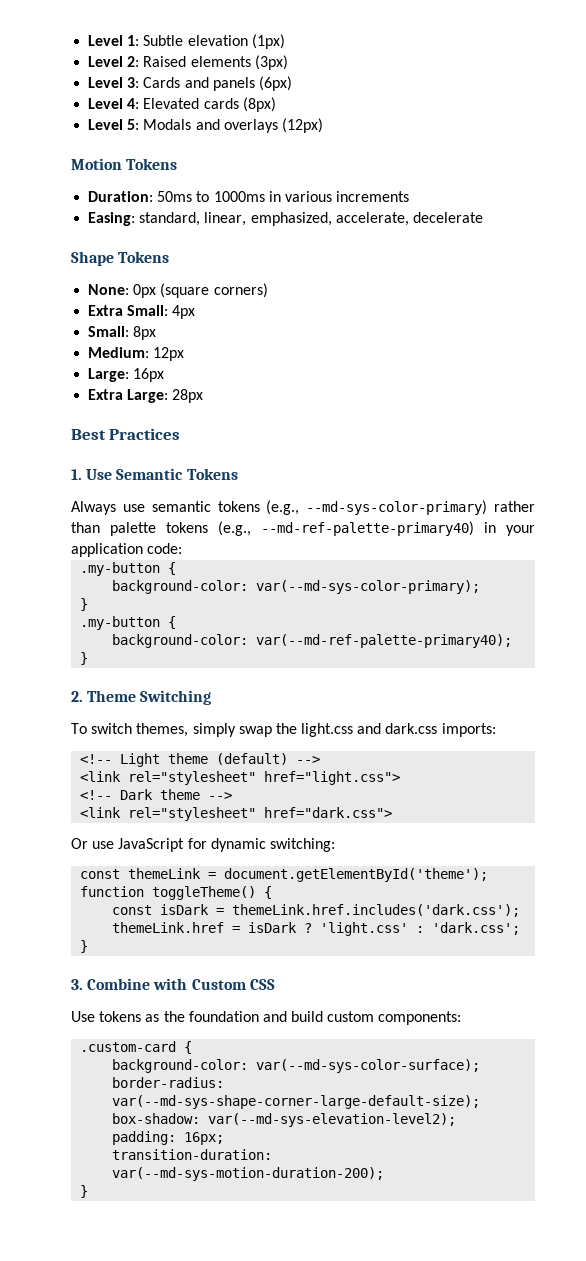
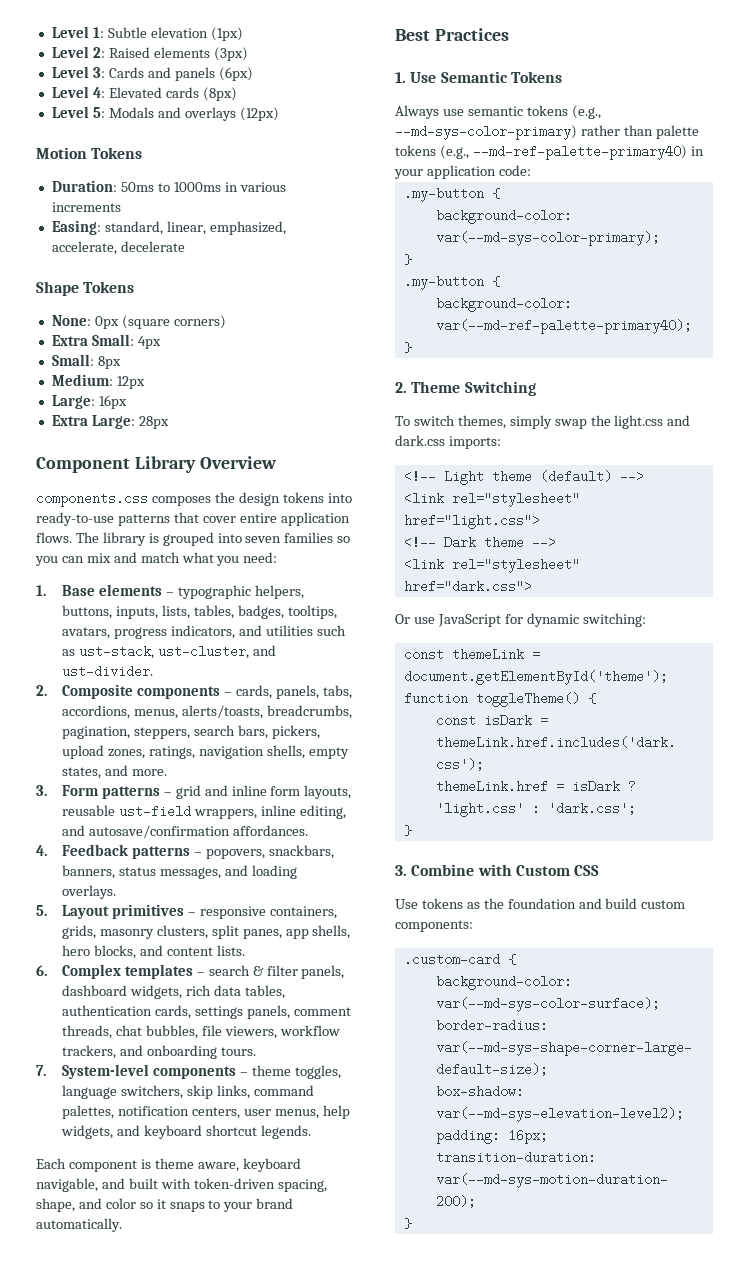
+ Component Library Overview
+ components.css composes the design tokens into ready-to-use patterns that cover entire application flows. The library is grouped into seven families so you can mix and match what you need:
+ 1. Base elements – typographic helpers, buttons, inputs, lists, tables, badges, tooltips, avatars, progress indicators, and utilities such as ust-stack, ust-cluster, and ust-divider.
+ 2. Composite components – cards, panels, tabs, accordions, menus, alerts/toasts, breadcrumbs, pagination, steppers, search bars, pickers, upload zones, ratings, navigation shells, empty states, and more.
+ 3. Form patterns – grid and inline form layouts, reusable ust-field wrappers, inline editing, and autosave/confirmation affordances.
+ 4. Feedback patterns – popovers, snackbars, banners, status messages, and loading overlays.
+ 5. Layout primitives – responsive containers, grids, masonry clusters, split panes, app shells, hero blocks, and content lists.
+ 6. Complex templates – search & filter panels, dashboard widgets, rich data tables, authentication cards, settings panels, comment threads, chat bubbles, file viewers, workflow trackers, and onboarding tours.
+ 7. System-level components – theme toggles, language switchers, skip links, command palettes, notification centers, user menus, help widgets, and keyboard shortcut legends.
+ Each component is theme aware, keyboard navigable, and built with token-driven spacing, shape, and color so it snaps to your brand automatically.

